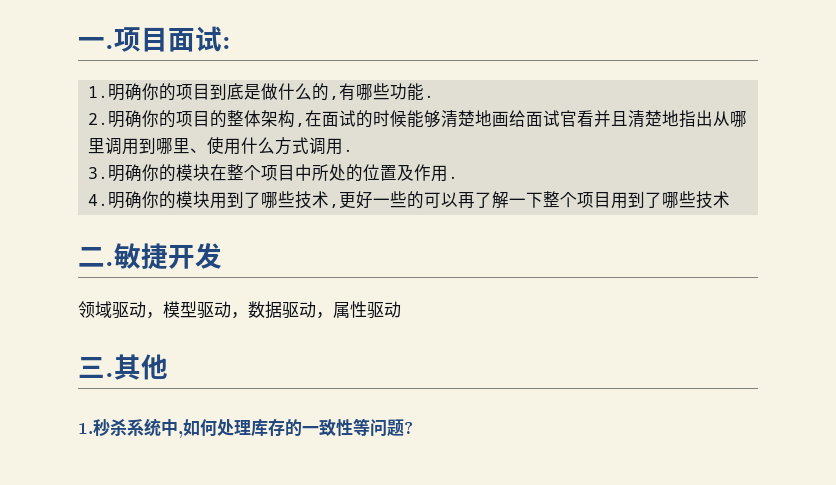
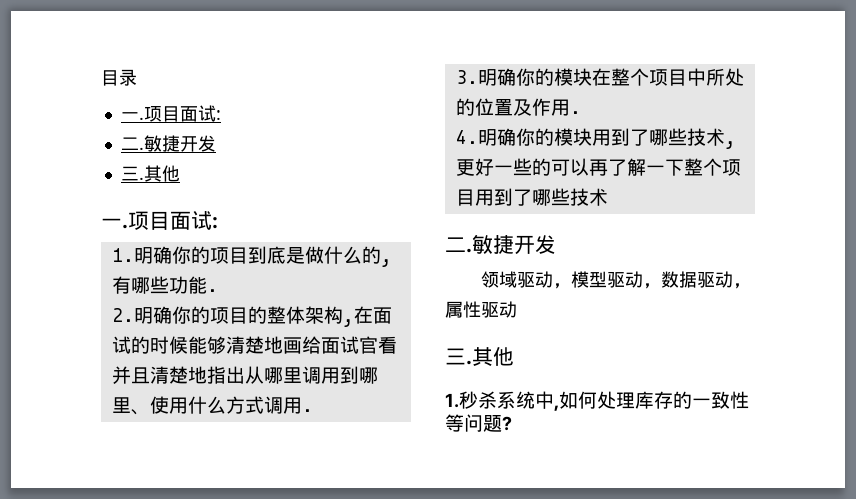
+ 目录
+ 一.项目面试:
+ 二.敏捷开发
+ 三.其他

